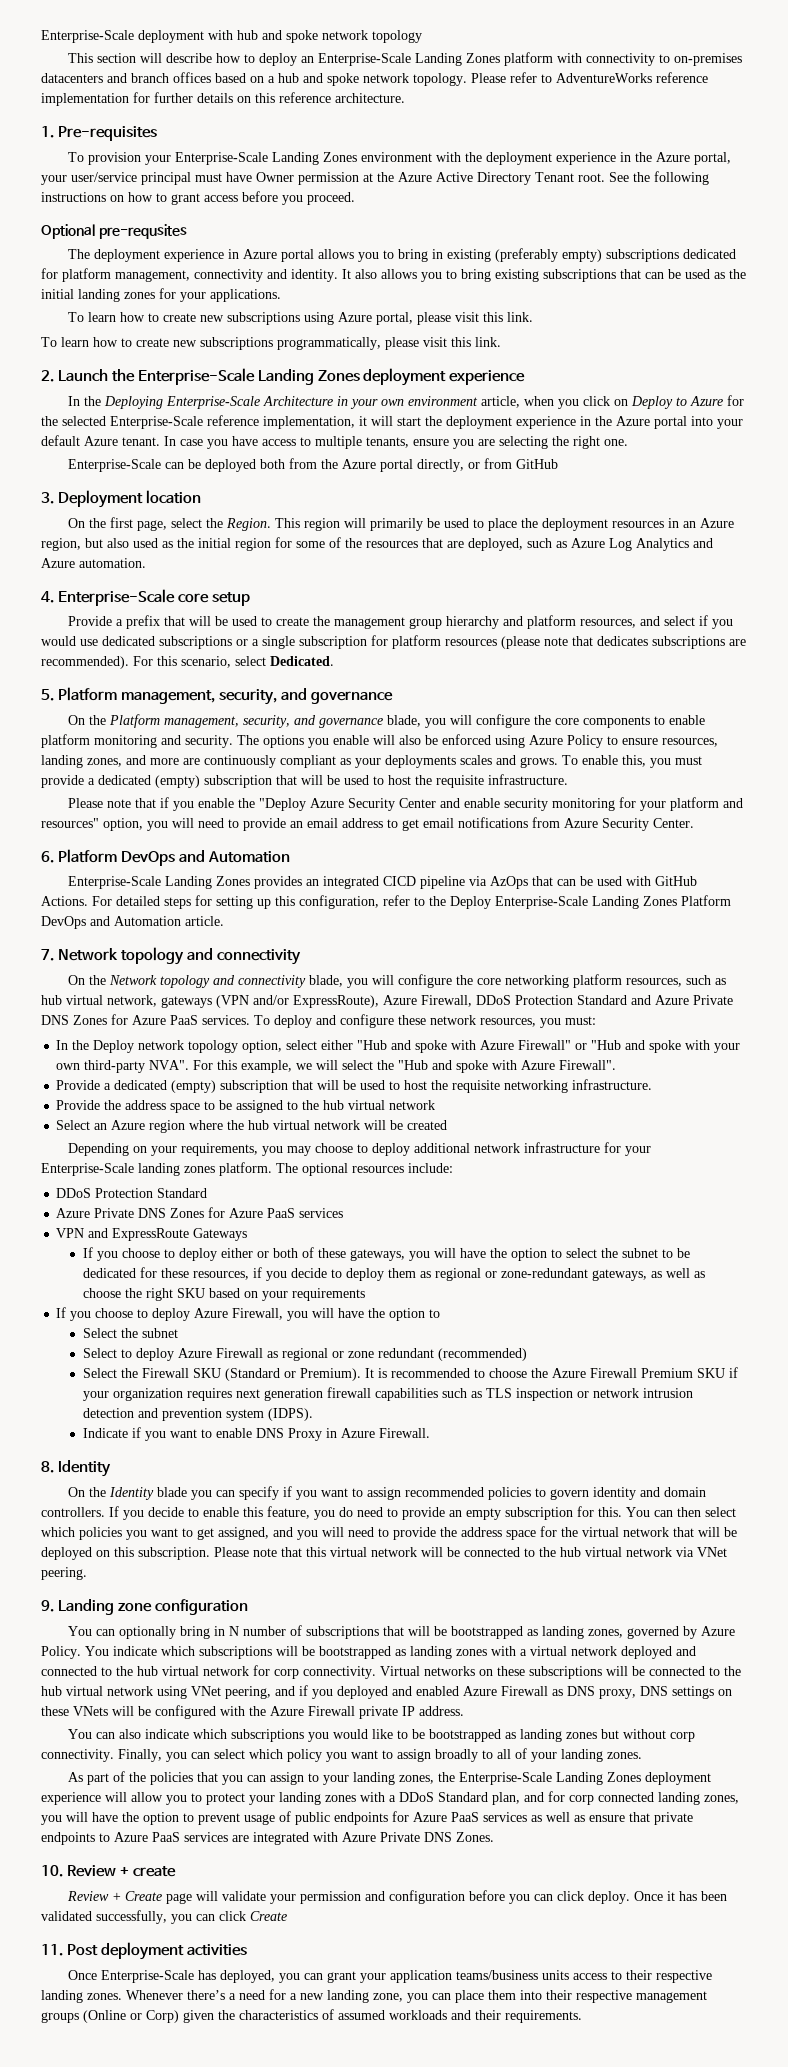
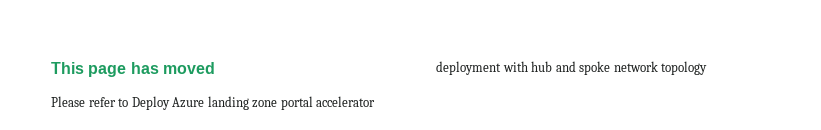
- Enterprise-Scale deployment with hub and spoke network topology
+ This page has moved
+ Please refer to Deploy Azure landing zone portal accelerator deployment with hub and spoke network topology
- This section will describe how to deploy an Enterprise-Scale Landing Zones platform with connectivity to on-premises datacenters and branch offices based on a hub and spoke network topology. Please refer to AdventureWorks reference implementation for further details on this reference architecture.
- 1. Pre-requisites
- To provision your Enterprise-Scale Landing Zones environment with the deployment experience in the Azure portal, your user/service principal must have Owner permission at the Azure Active Directory Tenant root. See the following instructions on how to grant access before you proceed.
- Optional pre-requsites
- The deployment experience in Azure portal allows you to bring in existing (preferably empty) subscriptions dedicated for platform management, connectivity and identity. It also allows you to bring existing subscriptions that can be used as the initial landing zones for your applications.
- To learn how to create new subscriptions using Azure portal, please visit this link.
- To learn how to create new subscriptions programmatically, please visit this link.
- 2. Launch the Enterprise-Scale Landing Zones deployment experience
- In the Deploying Enterprise-Scale Architecture in your own environment article, when you click on Deploy to Azure for the selected Enterprise-Scale reference implementation, it will start the deployment experience in the Azure portal into your default Azure tenant. In case you have access to multiple tenants, ensure you are selecting the right one.
- Enterprise-Scale can be deployed both from the Azure portal directly, or from GitHub
- 3. Deployment location
- On the first page, select the Region. This region will primarily be used to place the deployment resources in an Azure region, but also used as the initial region for some of the resources that are deployed, such as Azure Log Analytics and Azure automation.
- 4. Enterprise-Scale core setup
- Provide a prefix that will be used to create the management group hierarchy and platform resources, and select if you would use dedicated subscriptions or a single subscription for platform resources (please note that dedicates subscriptions are recommended). For this scenario, select Dedicated.
- 5. Platform management, security, and governance
- On the Platform management, security, and governance blade, you will configure the core components to enable platform monitoring and security. The options you enable will also be enforced using Azure Policy to ensure resources, landing zones, and more are continuously compliant as your deployments scales and grows. To enable this, you must provide a dedicated (empty) subscription that will be used to host the requisite infrastructure.
- Please note that if you enable the "Deploy Azure Security Center and enable security monitoring for your platform and resources" option, you will need to provide an email address to get email notifications from Azure Security Center.
- 6. Platform DevOps and Automation
- Enterprise-Scale Landing Zones provides an integrated CICD pipeline via AzOps that can be used with GitHub Actions. For detailed steps for setting up this configuration, refer to the Deploy Enterprise-Scale Landing Zones Platform DevOps and Automation article.
- 7. Network topology and connectivity
- On the Network topology and connectivity blade, you will configure the core networking platform resources, such as hub virtual network, gateways (VPN and/or ExpressRoute), Azure Firewall, DDoS Protection Standard and Azure Private DNS Zones for Azure PaaS services. To deploy and configure these network resources, you must:
- In the Deploy network topology option, select either "Hub and spoke with Azure Firewall" or "Hub and spoke with your own third-party NVA". For this example, we will select the "Hub and spoke with Azure Firewall".
- Provide a dedicated (empty) subscription that will be used to host the requisite networking infrastructure.
- Provide the address space to be assigned to the hub virtual network
- Select an Azure region where the hub virtual network will be created
- Depending on your requirements, you may choose to deploy additional network infrastructure for your Enterprise-Scale landing zones platform. The optional resources include:
- DDoS Protection Standard
- Azure Private DNS Zones for Azure PaaS services
- VPN and ExpressRoute Gateways
- If you choose to deploy either or both of these gateways, you will have the option to select the subnet to be dedicated for these resources, if you decide to deploy them as regional or zone-redundant gateways, as well as choose the right SKU based on your requirements
- If you choose to deploy Azure Firewall, you will have the option to
- Select the subnet
- Select to deploy Azure Firewall as regional or zone redundant (recommended)
- Select the Firewall SKU (Standard or Premium). It is recommended to choose the Azure Firewall Premium SKU if your organization requires next generation firewall capabilities such as TLS inspection or network intrusion detection and prevention system (IDPS).
- Indicate if you want to enable DNS Proxy in Azure Firewall.
- 8. Identity
- On the Identity blade you can specify if you want to assign recommended policies to govern identity and domain controllers. If you decide to enable this feature, you do need to provide an empty subscription for this. You can then select which policies you want to get assigned, and you will need to provide the address space for the virtual network that will be deployed on this subscription. Please note that this virtual network will be connected to the hub virtual network via VNet peering.
- 9. Landing zone configuration
- You can optionally bring in N number of subscriptions that will be bootstrapped as landing zones, governed by Azure Policy. You indicate which subscriptions will be bootstrapped as landing zones with a virtual network deployed and connected to the hub virtual network for corp connectivity. Virtual networks on these subscriptions will be connected to the hub virtual network using VNet peering, and if you deployed and enabled Azure Firewall as DNS proxy, DNS settings on these VNets will be configured with the Azure Firewall private IP address.
- You can also indicate which subscriptions you would like to be bootstrapped as landing zones but without corp connectivity. Finally, you can select which policy you want to assign broadly to all of your landing zones.
- As part of the policies that you can assign to your landing zones, the Enterprise-Scale Landing Zones deployment experience will allow you to protect your landing zones with a DDoS Standard plan, and for corp connected landing zones, you will have the option to prevent usage of public endpoints for Azure PaaS services as well as ensure that private endpoints to Azure PaaS services are integrated with Azure Private DNS Zones.
- 10. Review + create
- Review + Create page will validate your permission and configuration before you can click deploy. Once it has been validated successfully, you can click Create
- 11. Post deployment activities
- Once Enterprise-Scale has deployed, you can grant your application teams/business units access to their respective landing zones. Whenever there’s a need for a new landing zone, you can place them into their respective management groups (Online or Corp) given the characteristics of assumed workloads and their requirements.

